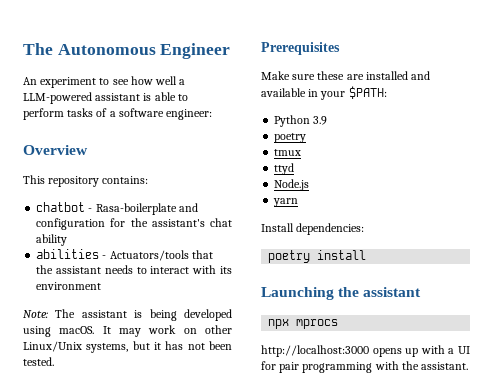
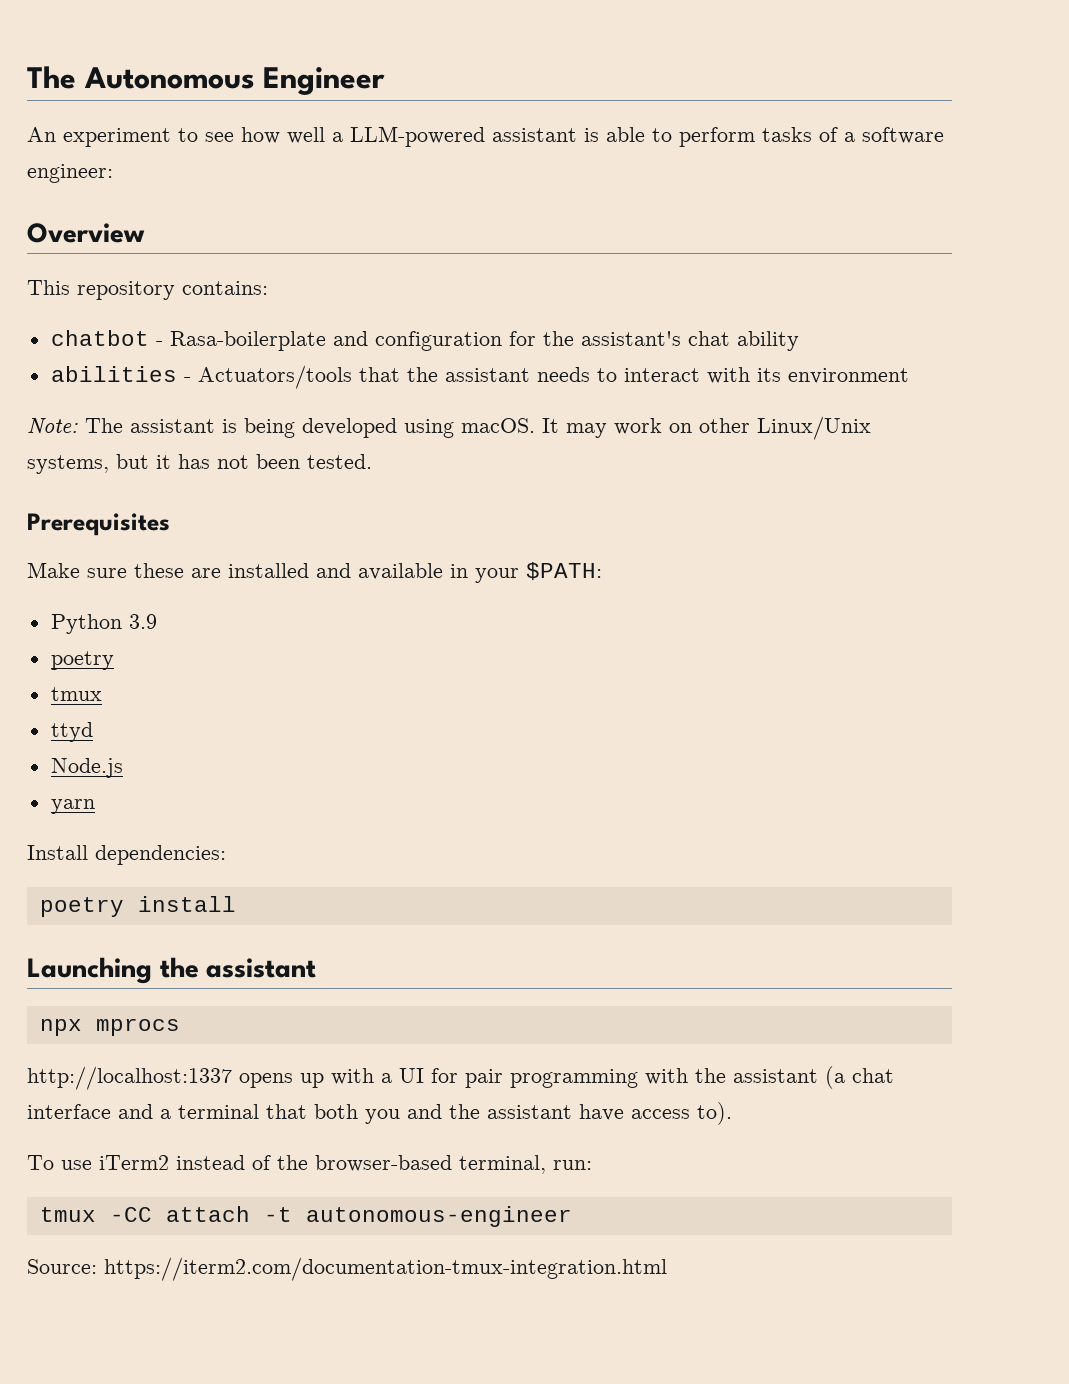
- http://localhost:3000 opens up with a UI for pair programming with the assistant.
+ http://localhost:1337 opens up with a UI for pair programming with the assistant (a chat interface and a terminal that both you and the assistant have access to).
+ To use iTerm2 instead of the browser-based terminal, run:
+ tmux -CC attach -t autonomous-engineer
+ Source: https://iterm2.com/documentation-tmux-integration.html

